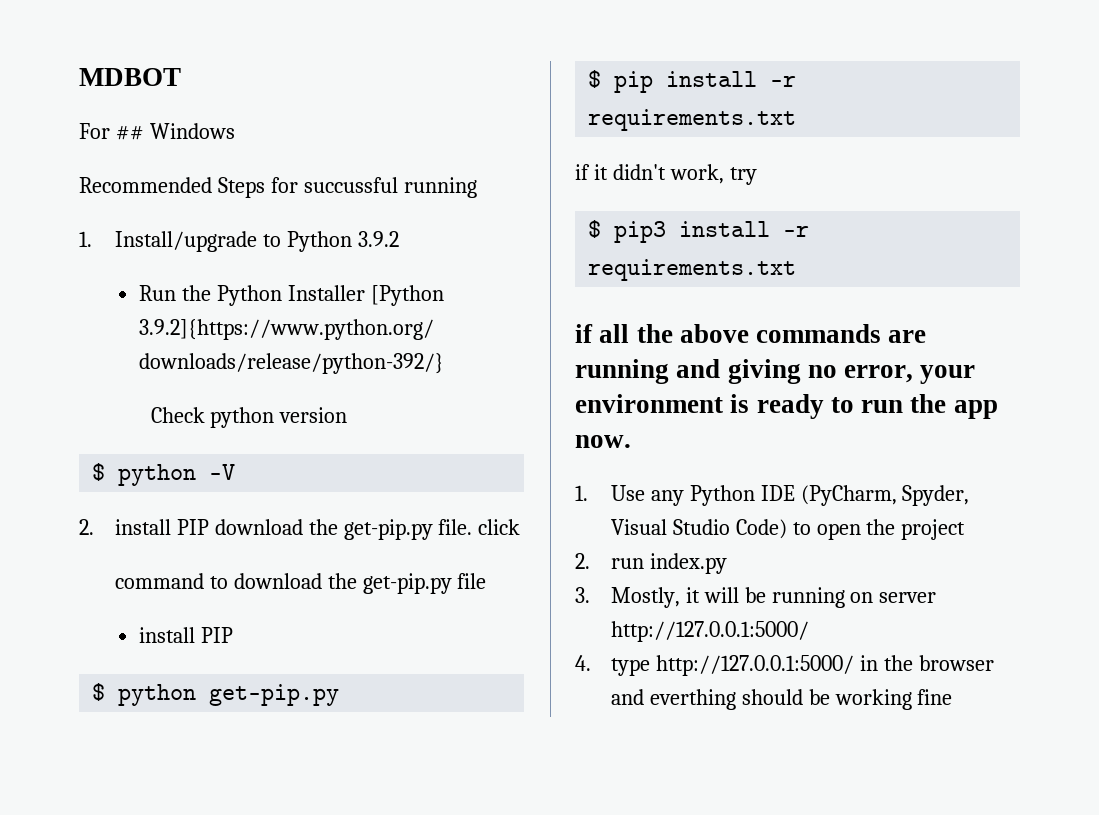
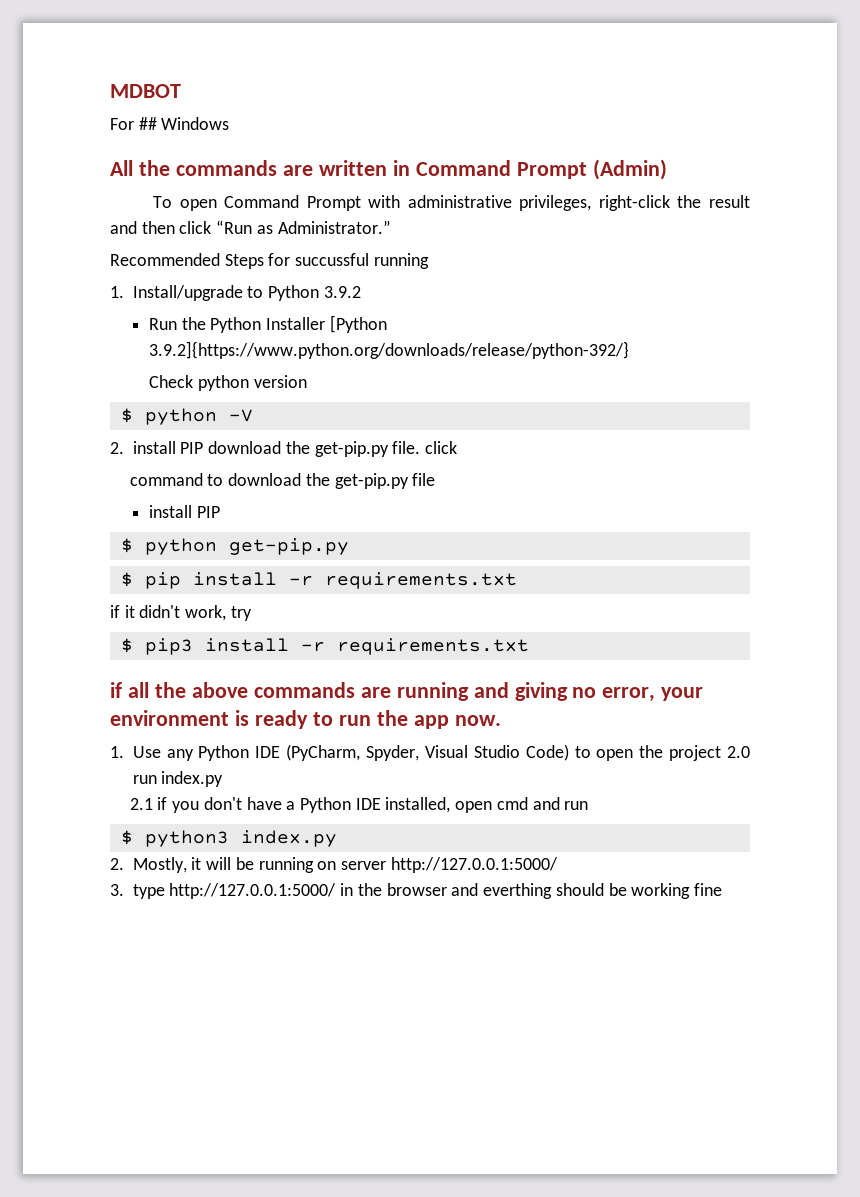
+ All the commands are written in Command Prompt (Admin)
+ To open Command Prompt with administrative privileges, right-click the result and then click “Run as Administrator.”
- 1. Use any Python IDE (PyCharm, Spyder, Visual Studio Code) to open the project
- 2. run index.py
- 3. Mostly, it will be running on server http://127.0.0.1:5000/
+ 1. Use any Python IDE (PyCharm, Spyder, Visual Studio Code) to open the project 2.0 run index.py
+ 2.1 if you don't have a Python IDE installed, open cmd and run
+ $ python3 index.py
+ 2. Mostly, it will be running on server http://127.0.0.1:5000/
- 4. type http://127.0.0.1:5000/ in the browser and everthing should be working fine
+ 3. type http://127.0.0.1:5000/ in the browser and everthing should be working fine

